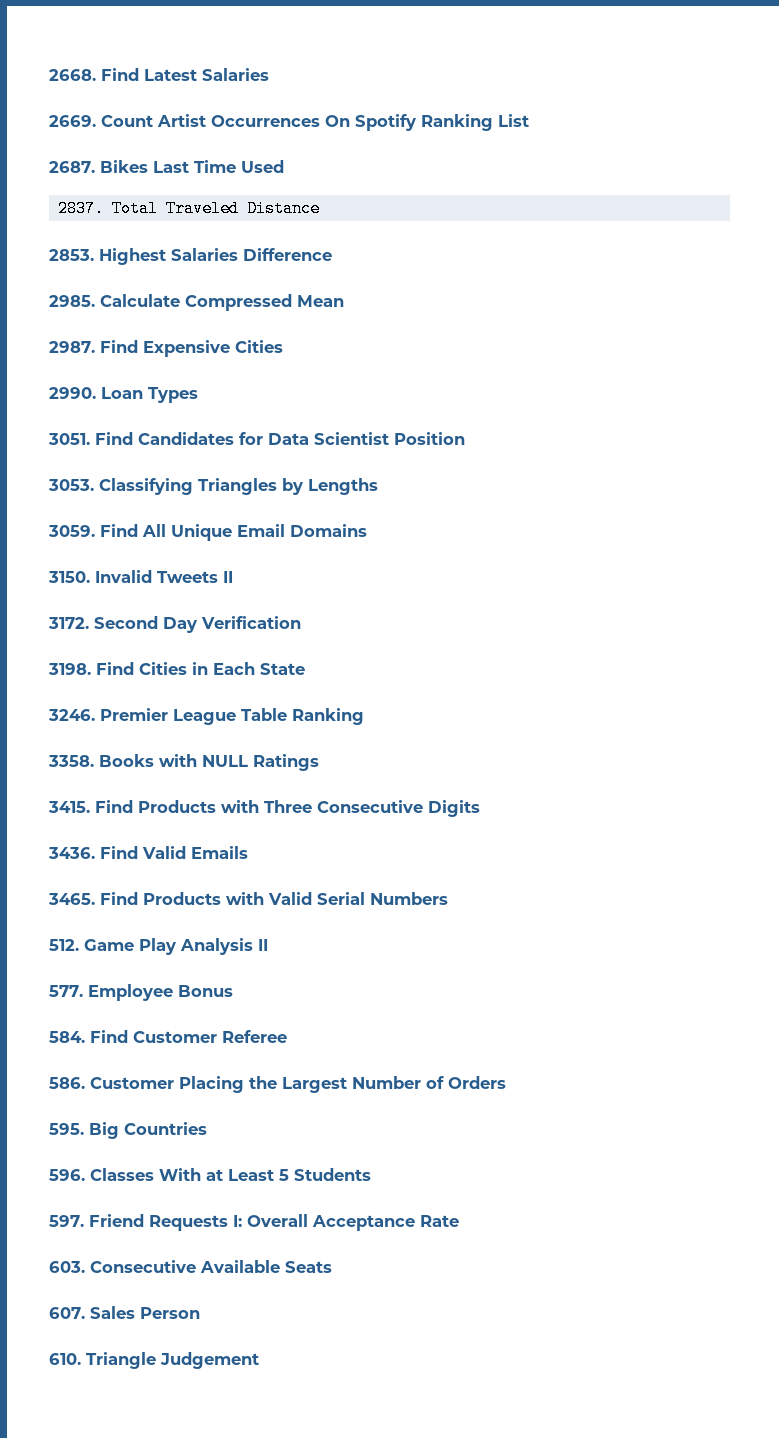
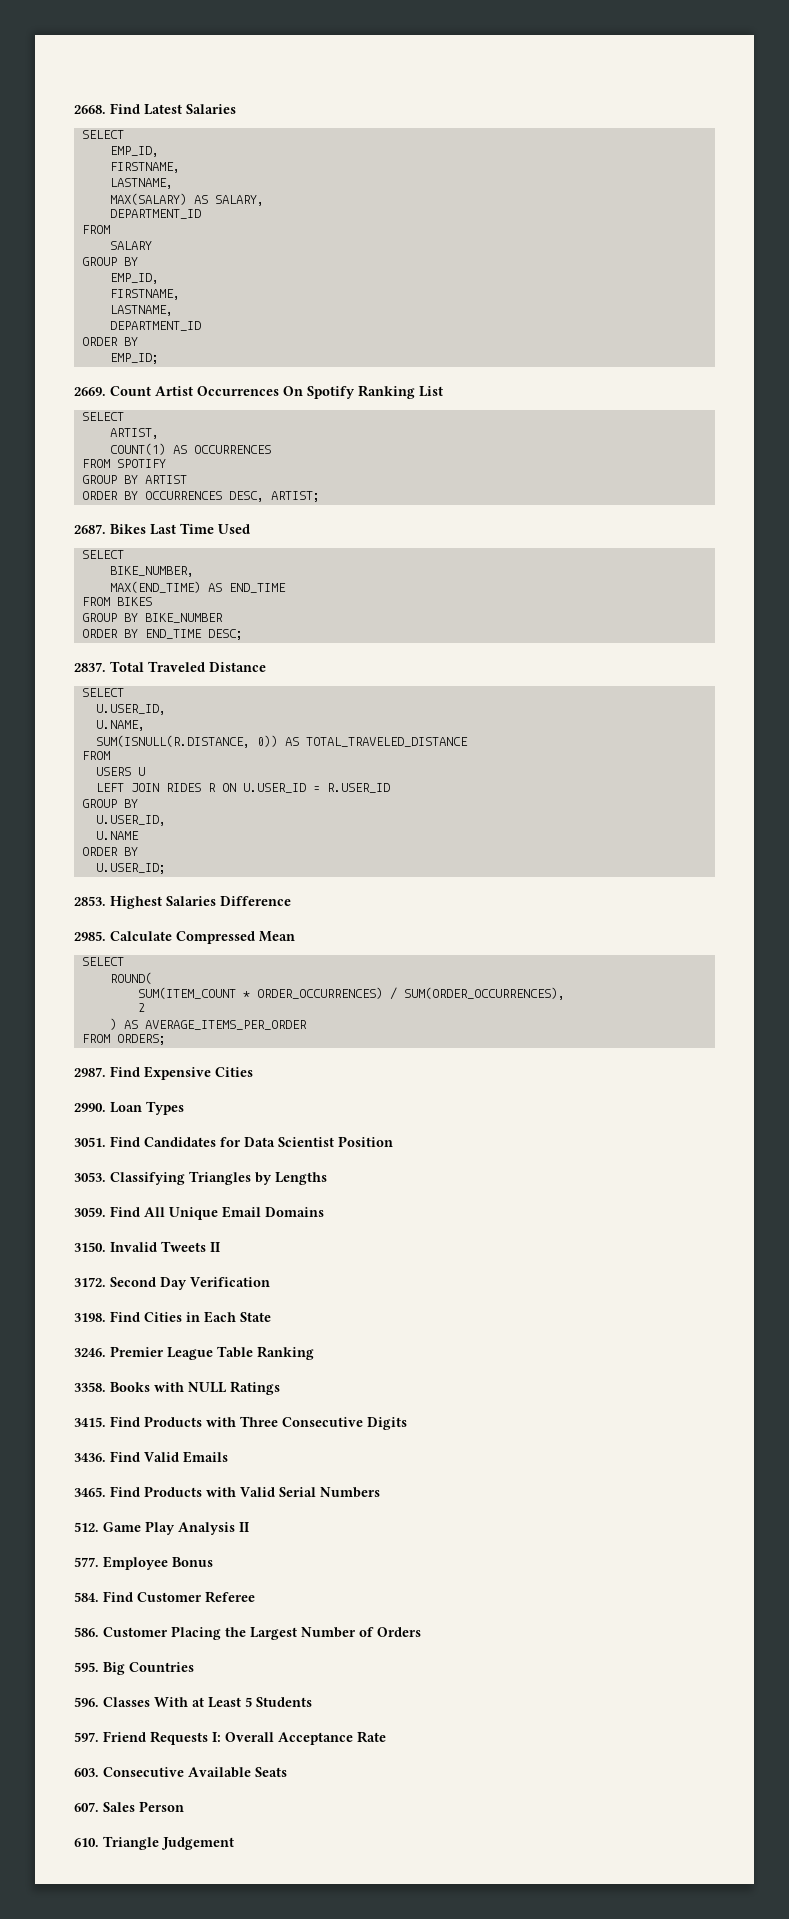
  Find Latest Salaries
+ SELECT
+ EMP_ID,
+ FIRSTNAME,
+ LASTNAME,
+ MAX(SALARY) AS SALARY,
+ DEPARTMENT_ID
+ FROM
+ SALARY
+ GROUP BY
+ EMP_ID,
+ FIRSTNAME,
+ LASTNAME,
+ DEPARTMENT_ID
+ ORDER BY
+ EMP_ID;
  Count Artist Occurrences On Spotify Ranking List
+ SELECT
+ ARTIST,
+ COUNT(1) AS OCCURRENCES
+ FROM SPOTIFY
+ GROUP BY ARTIST
+ ORDER BY OCCURRENCES DESC, ARTIST;
  Bikes Last Time Used
+ SELECT
+ BIKE_NUMBER,
+ MAX(END_TIME) AS END_TIME
+ FROM BIKES
+ GROUP BY BIKE_NUMBER
+ ORDER BY END_TIME DESC;
  2837. Total Traveled Distance
+ SELECT
+ U.USER_ID,
+ U.NAME,
+ SUM(ISNULL(R.DISTANCE, 0)) AS TOTAL_TRAVELED_DISTANCE
+ FROM
+ USERS U
+ LEFT JOIN RIDES R ON U.USER_ID = R.USER_ID
+ GROUP BY
+ U.USER_ID,
+ U.NAME
+ ORDER BY
+ U.USER_ID;
  Calculate Compressed Mean
+ SELECT
+ ROUND(
+ SUM(ITEM_COUNT * ORDER_OCCURRENCES) / SUM(ORDER_OCCURRENCES),
+ 2
+ ) AS AVERAGE_ITEMS_PER_ORDER
+ FROM ORDERS;

